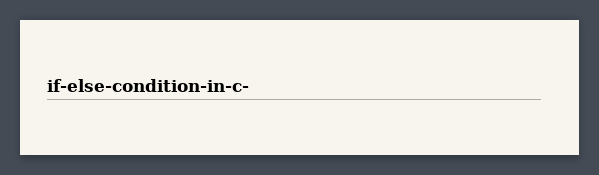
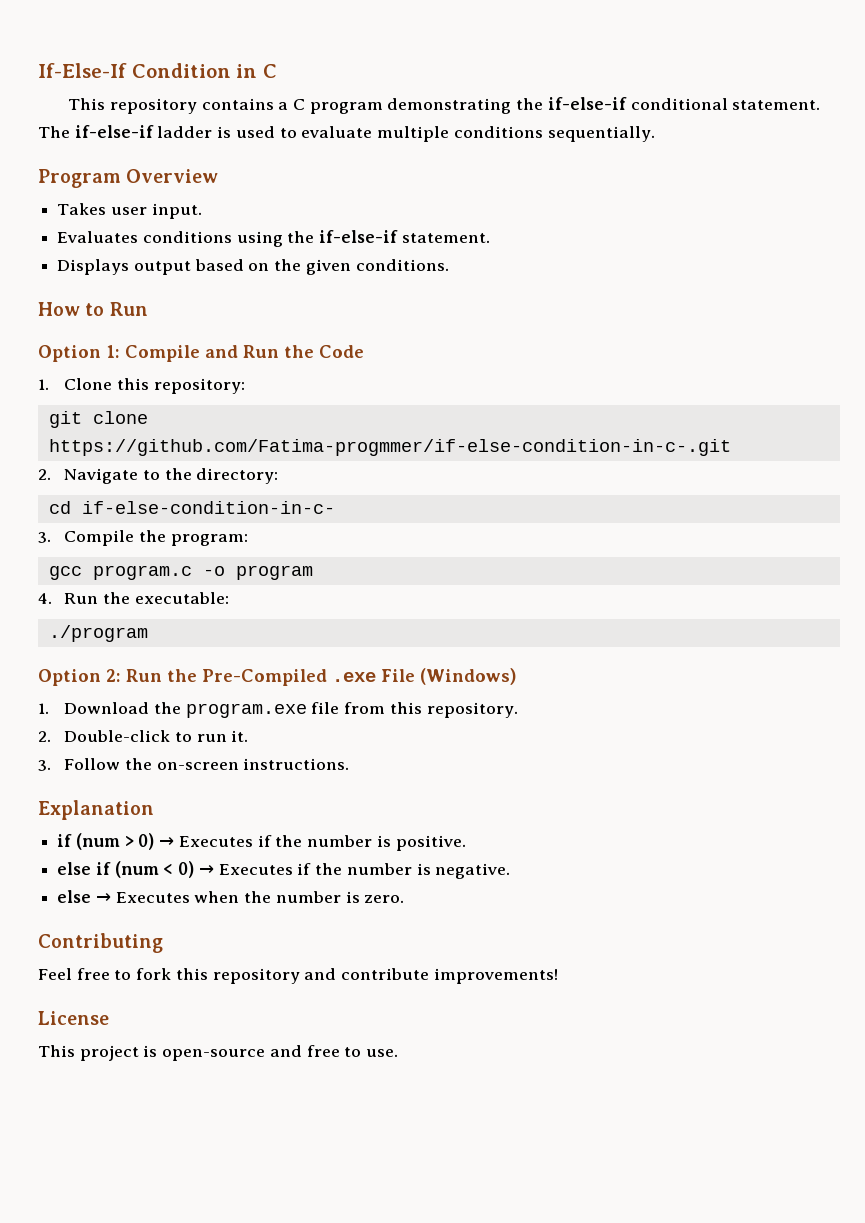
- if-else-condition-in-c-
+ If-Else-If Condition in C
+ This repository contains a C program demonstrating the if-else-if conditional statement. The if-else-if ladder is used to evaluate multiple conditions sequentially.
+ Program Overview
+ Takes user input.
+ Evaluates conditions using the if-else-if statement.
+ Displays output based on the given conditions.
+ How to Run
+ Option 1: Compile and Run the Code
+ 1. Clone this repository:
+ git clone https://github.com/Fatima-progmmer/if-else-condition-in-c-.git
+ 2. Navigate to the directory:
+ cd if-else-condition-in-c-
+ 3. Compile the program:
+ gcc program.c -o program
+ 4. Run the executable:
+ ./program
+ Option 2: Run the Pre-Compiled .exe File (Windows)
+ 1. Download the program.exe file from this repository.
+ 2. Double-click to run it.
+ 3. Follow the on-screen instructions.
+ Explanation
+ if (num > 0) → Executes if the number is positive.
+ else if (num < 0) → Executes if the number is negative.
+ else → Executes when the number is zero.
+ Contributing
+ Feel free to fork this repository and contribute improvements!
+ License
+ This project is open-source and free to use.

